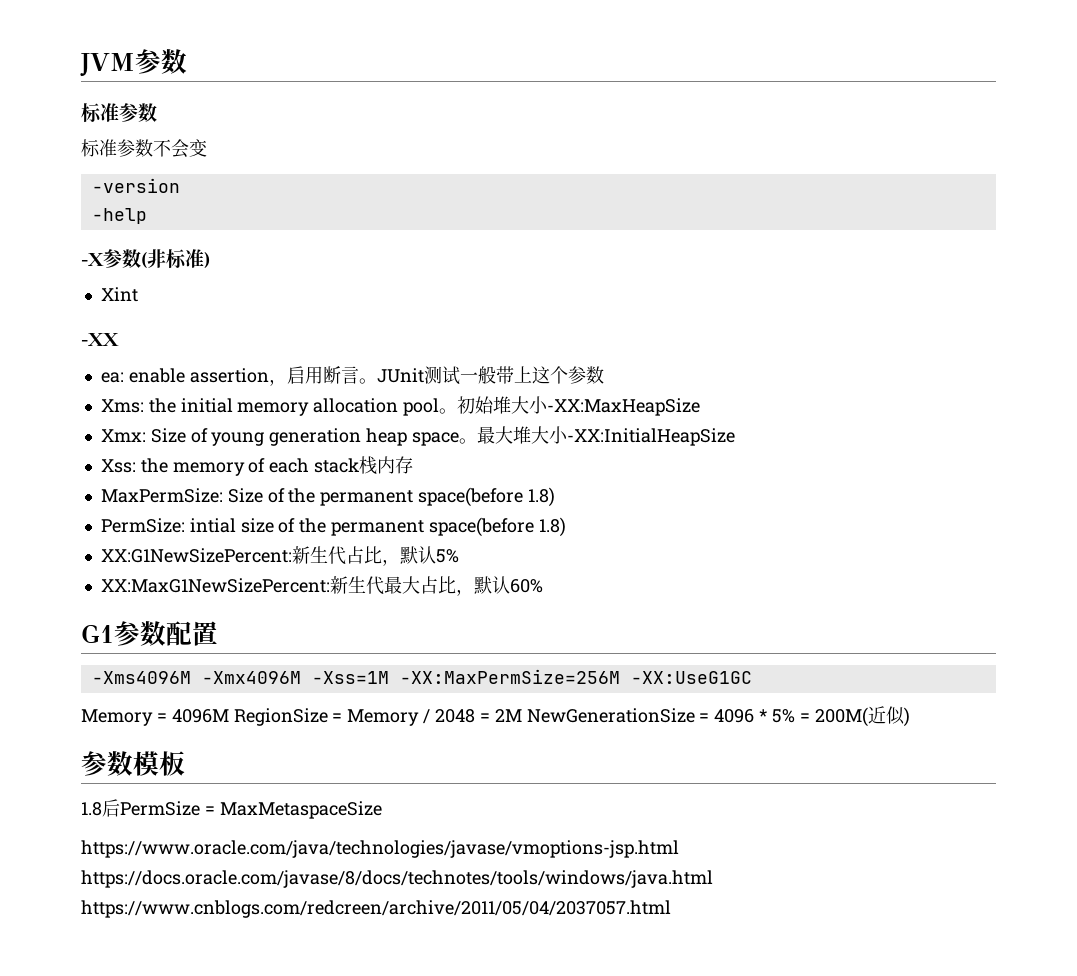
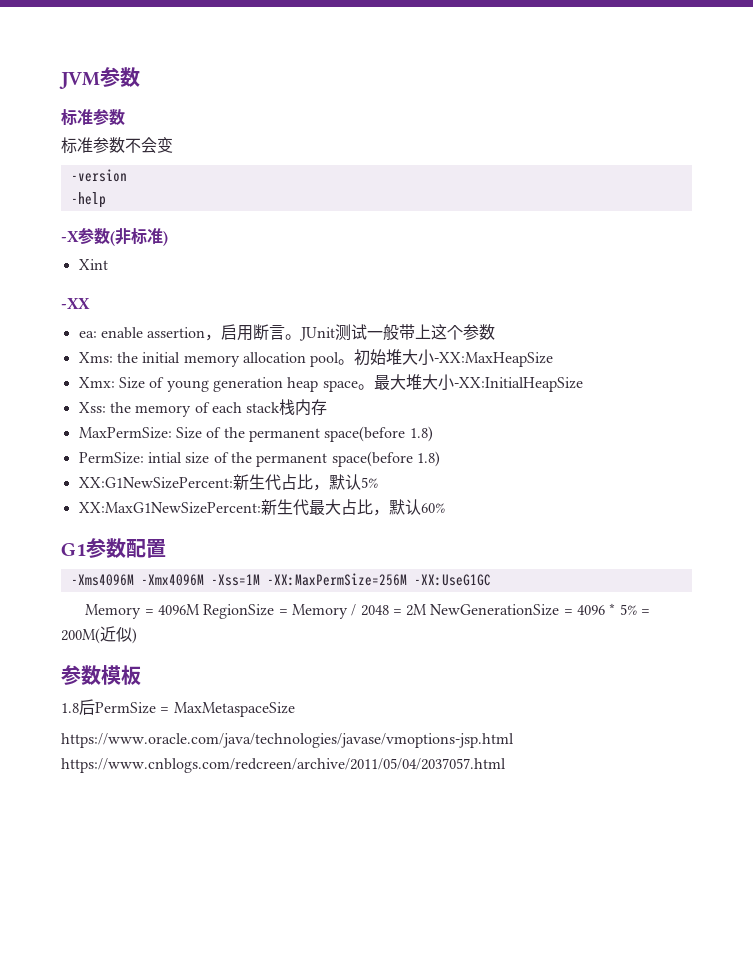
- https://www.oracle.com/java/technologies/javase/vmoptions-jsp.html https://docs.oracle.com/javase/8/docs/technotes/tools/windows/java.html https://www.cnblogs.com/redcreen/archive/2011/05/04/2037057.html
+ https://www.oracle.com/java/technologies/javase/vmoptions-jsp.html https://www.cnblogs.com/redcreen/archive/2011/05/04/2037057.html

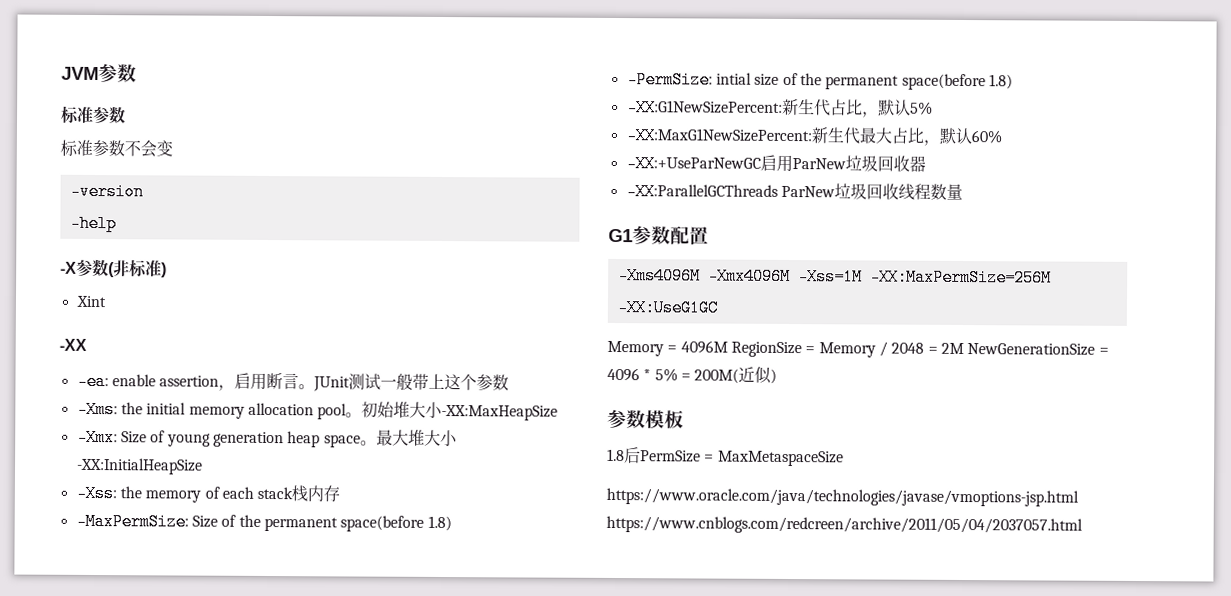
- ea: enable assertion，启用断言。
+ -ea: enable assertion，启用断言。
- Xms: the initial memory allocation pool。
+ -Xms: the initial memory allocation pool。
- Xmx: Size of young generation heap space。
+ -Xmx: Size of young generation heap space。
- Xss: the memory of each stack栈内存
+ -Xss: the memory of each stack栈内存
- MaxPermSize: Size of the permanent space(before 1.8)
+ -MaxPermSize: Size of the permanent space(before 1.8)
- PermSize: intial size of the permanent space(before 1.8)
+ -PermSize: intial size of the permanent space(before 1.8)
- XX:G1NewSizePercent:新生代占比，默认5%
+ -XX:G1NewSizePercent:新生代占比，默认5%
- XX:MaxG1NewSizePercent:新生代最大占比，默认60%
+ -XX:MaxG1NewSizePercent:新生代最大占比，默认60%
+ -XX:+UseParNewGC启用ParNew垃圾回收器
+ -XX:ParallelGCThreads ParNew垃圾回收线程数量

